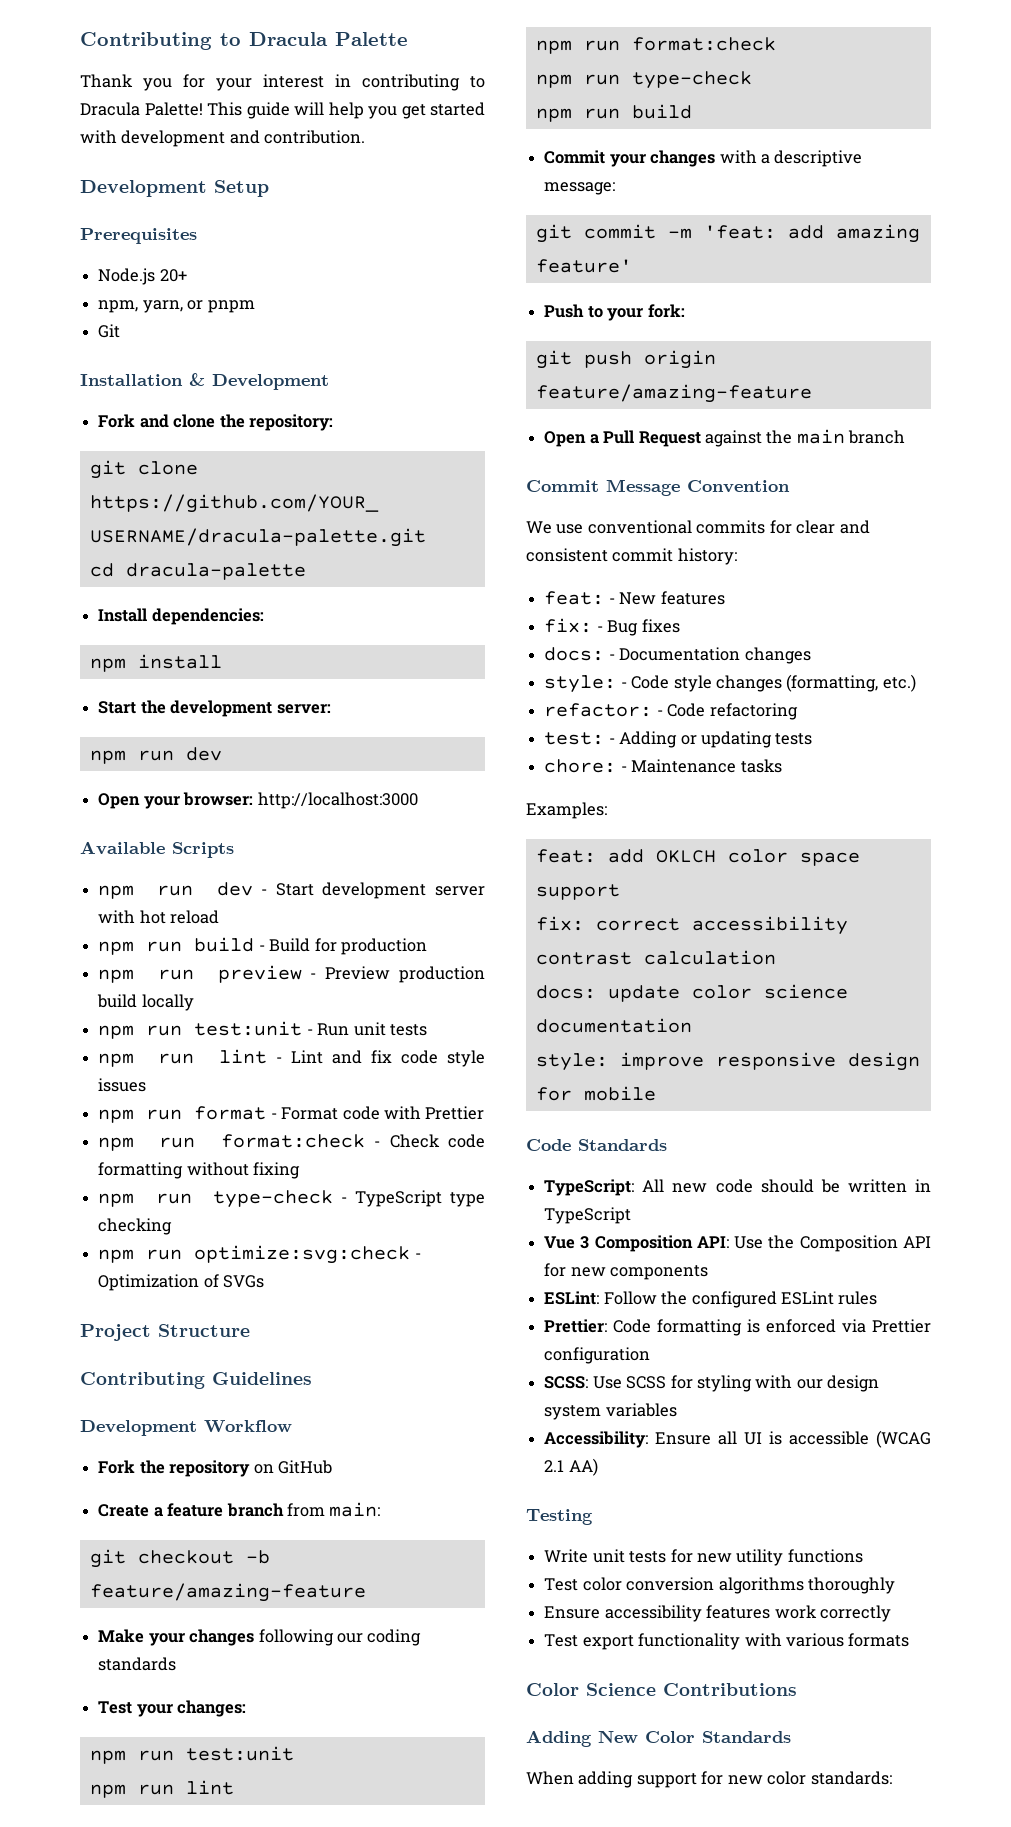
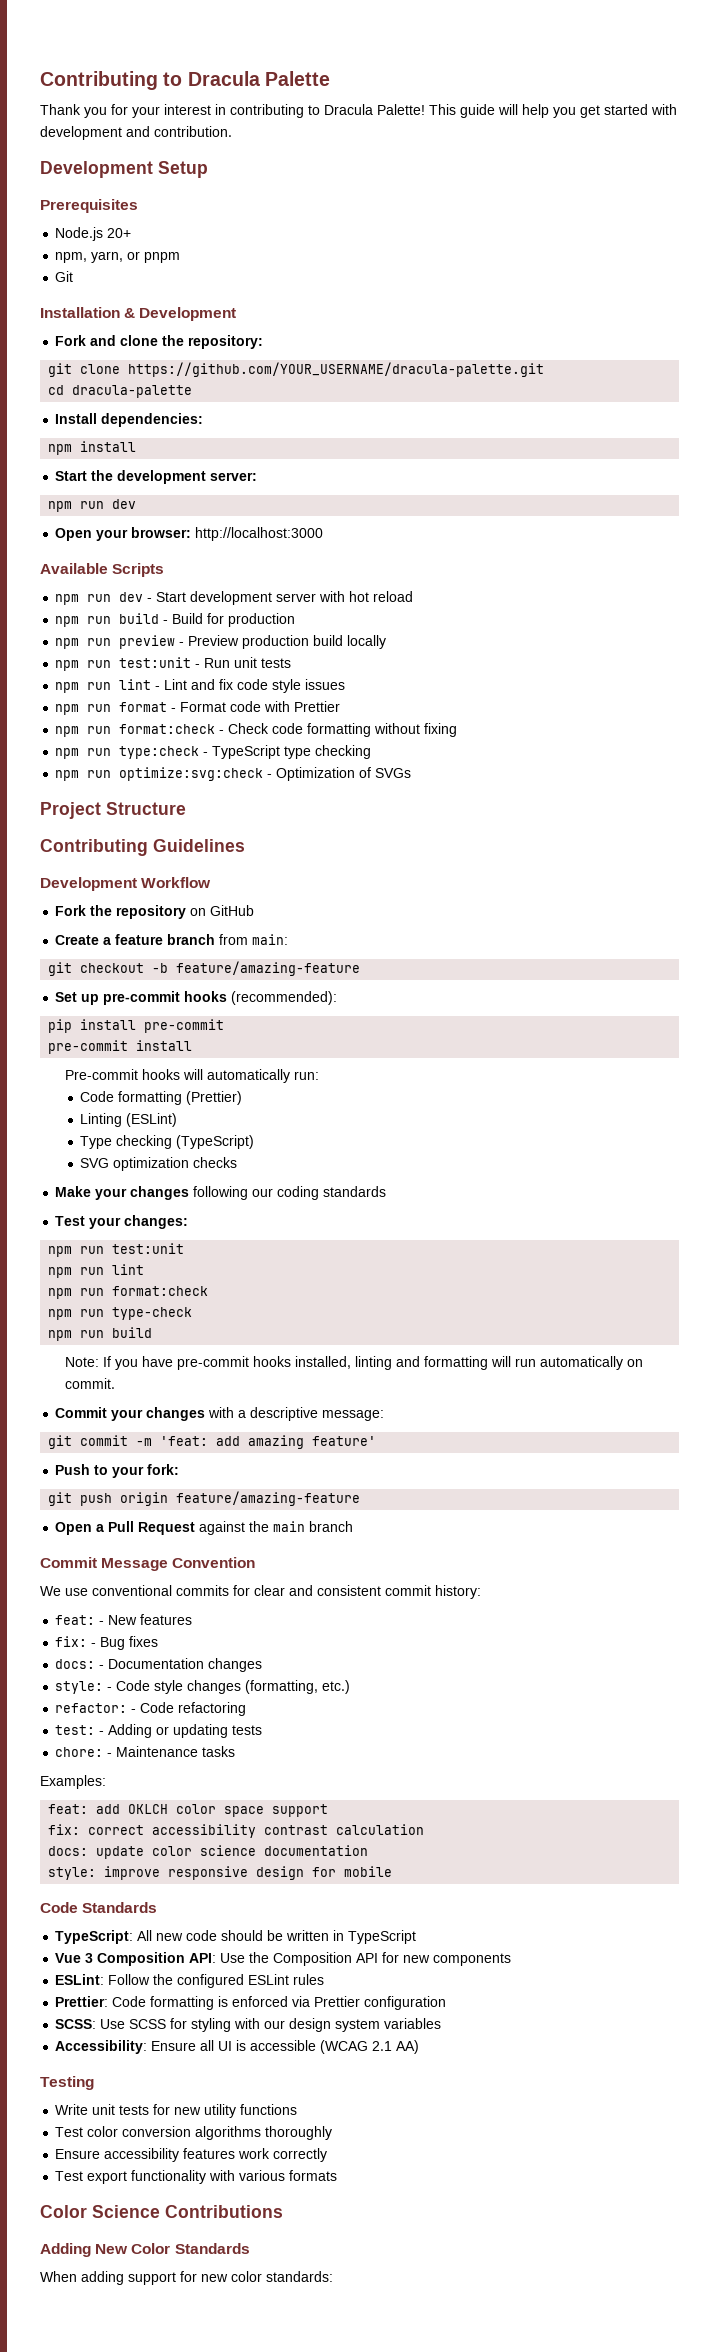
- npm run type-check - TypeScript type checking
+ npm run type:check - TypeScript type checking
+ Set up pre-commit hooks (recommended):
+ pip install pre-commit
+ pre-commit install
+ Pre-commit hooks will automatically run:
+ Code formatting (Prettier)
+ Linting (ESLint)
+ Type checking (TypeScript)
+ SVG optimization checks
+ Note: If you have pre-commit hooks installed, linting and formatting will run automatically on commit.

